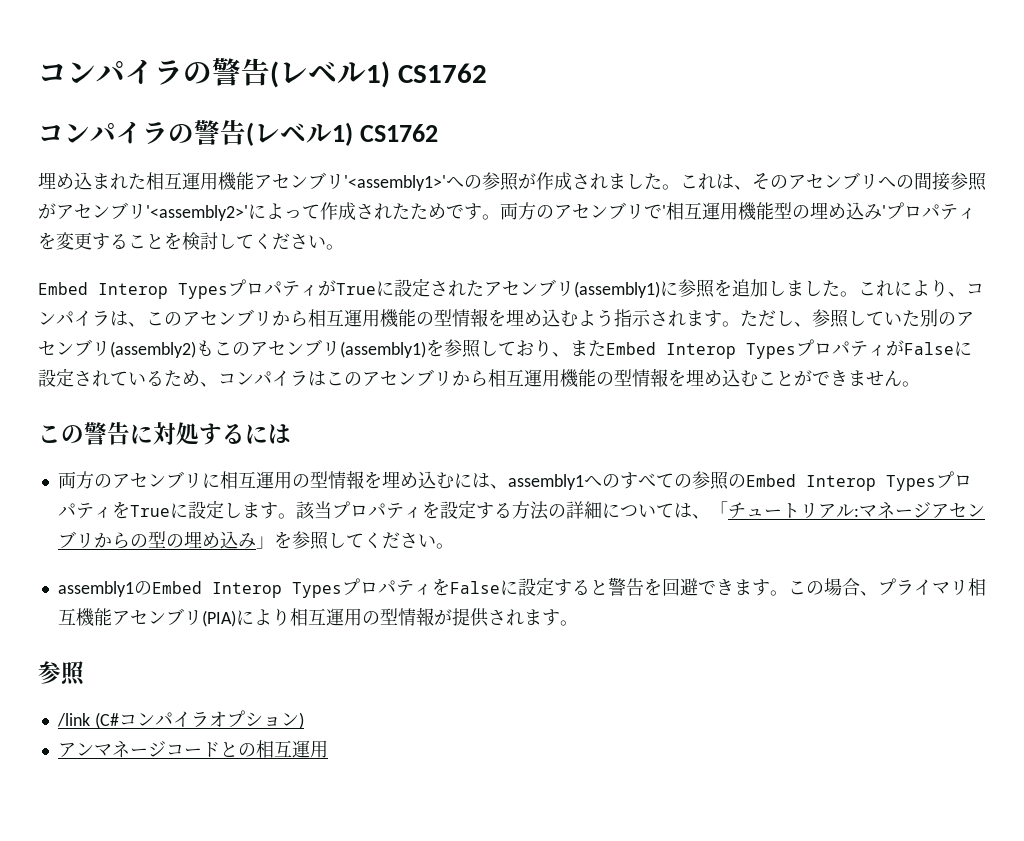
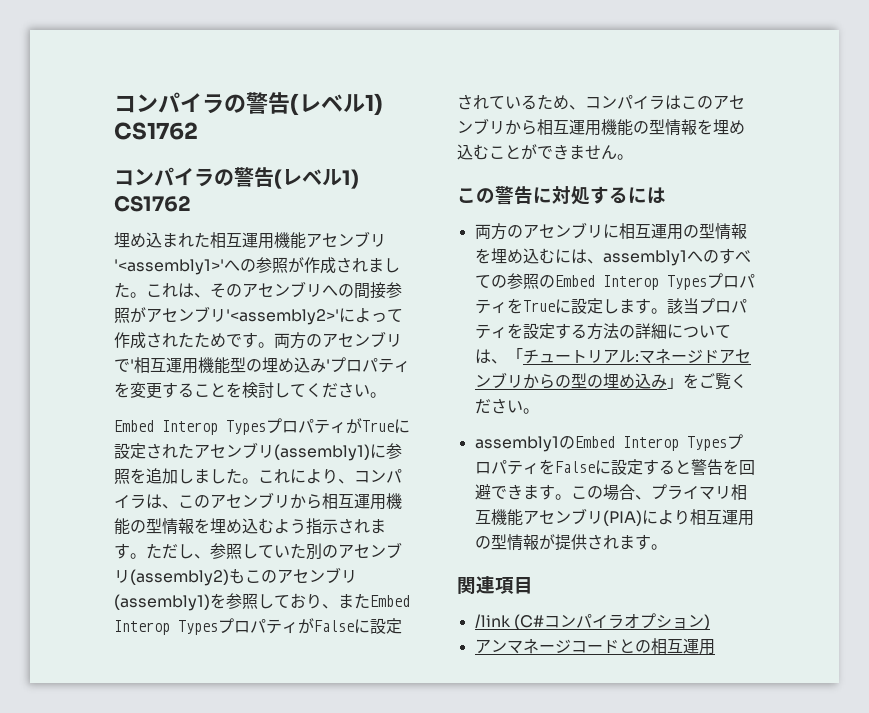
- 該当プロパティを設定する方法の詳細については、「チュートリアル:マネージアセンブリからの型の埋め込み」を参照してください。
+ 該当プロパティを設定する方法の詳細については、「チュートリアル:マネージドアセンブリからの型の埋め込み」をご覧ください。
  この場合、プライマリ相互機能アセンブリ(PIA)により相互運用の型情報が提供されます。
- 参照
+ 関連項目

